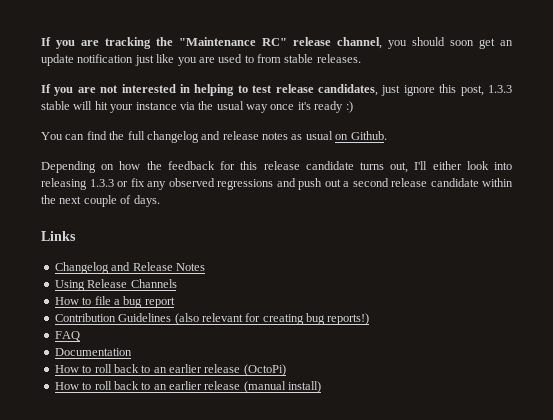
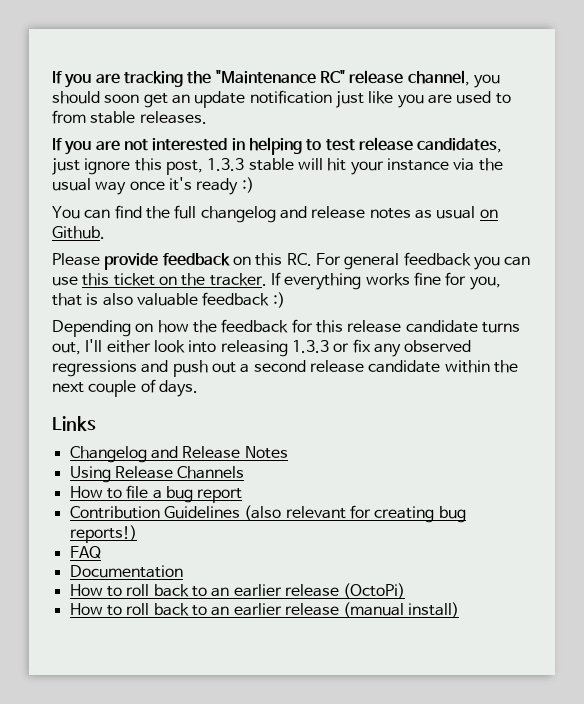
+ Please provide feedback on this RC. For general feedback you can use this ticket on the tracker. If everything works fine for you, that is also valuable feedback :)

